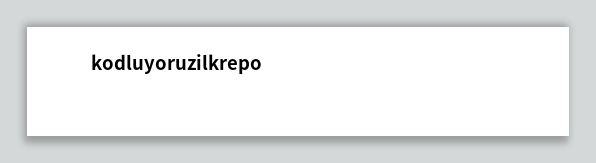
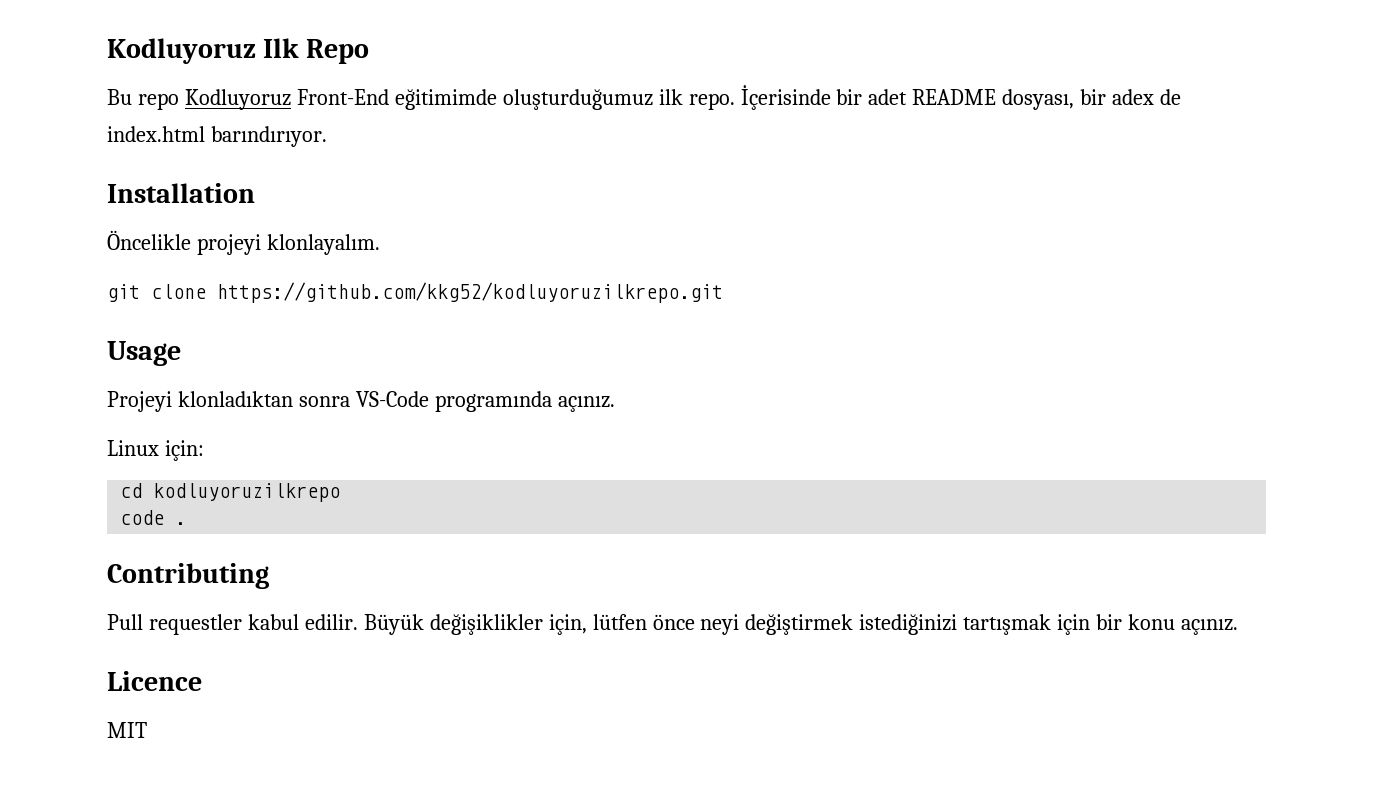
- kodluyoruzilkrepo
+ Kodluyoruz Ilk Repo
+ Bu repo Kodluyoruz Front-End eğitimimde oluşturduğumuz ilk repo. İçerisinde bir adet README dosyası, bir adex de index.html barındırıyor.
+ Installation
+ Öncelikle projeyi klonlayalım.
+ git clone https://github.com/kkg52/kodluyoruzilkrepo.git
+ Usage
+ Projeyi klonladıktan sonra VS-Code programında açınız.
+ Linux için:
+ cd kodluyoruzilkrepo
+ code .
+ Contributing
+ Pull requestler kabul edilir. Büyük değişiklikler için, lütfen önce neyi değiştirmek istediğinizi tartışmak için bir konu açınız.
+ Licence
+ MIT

